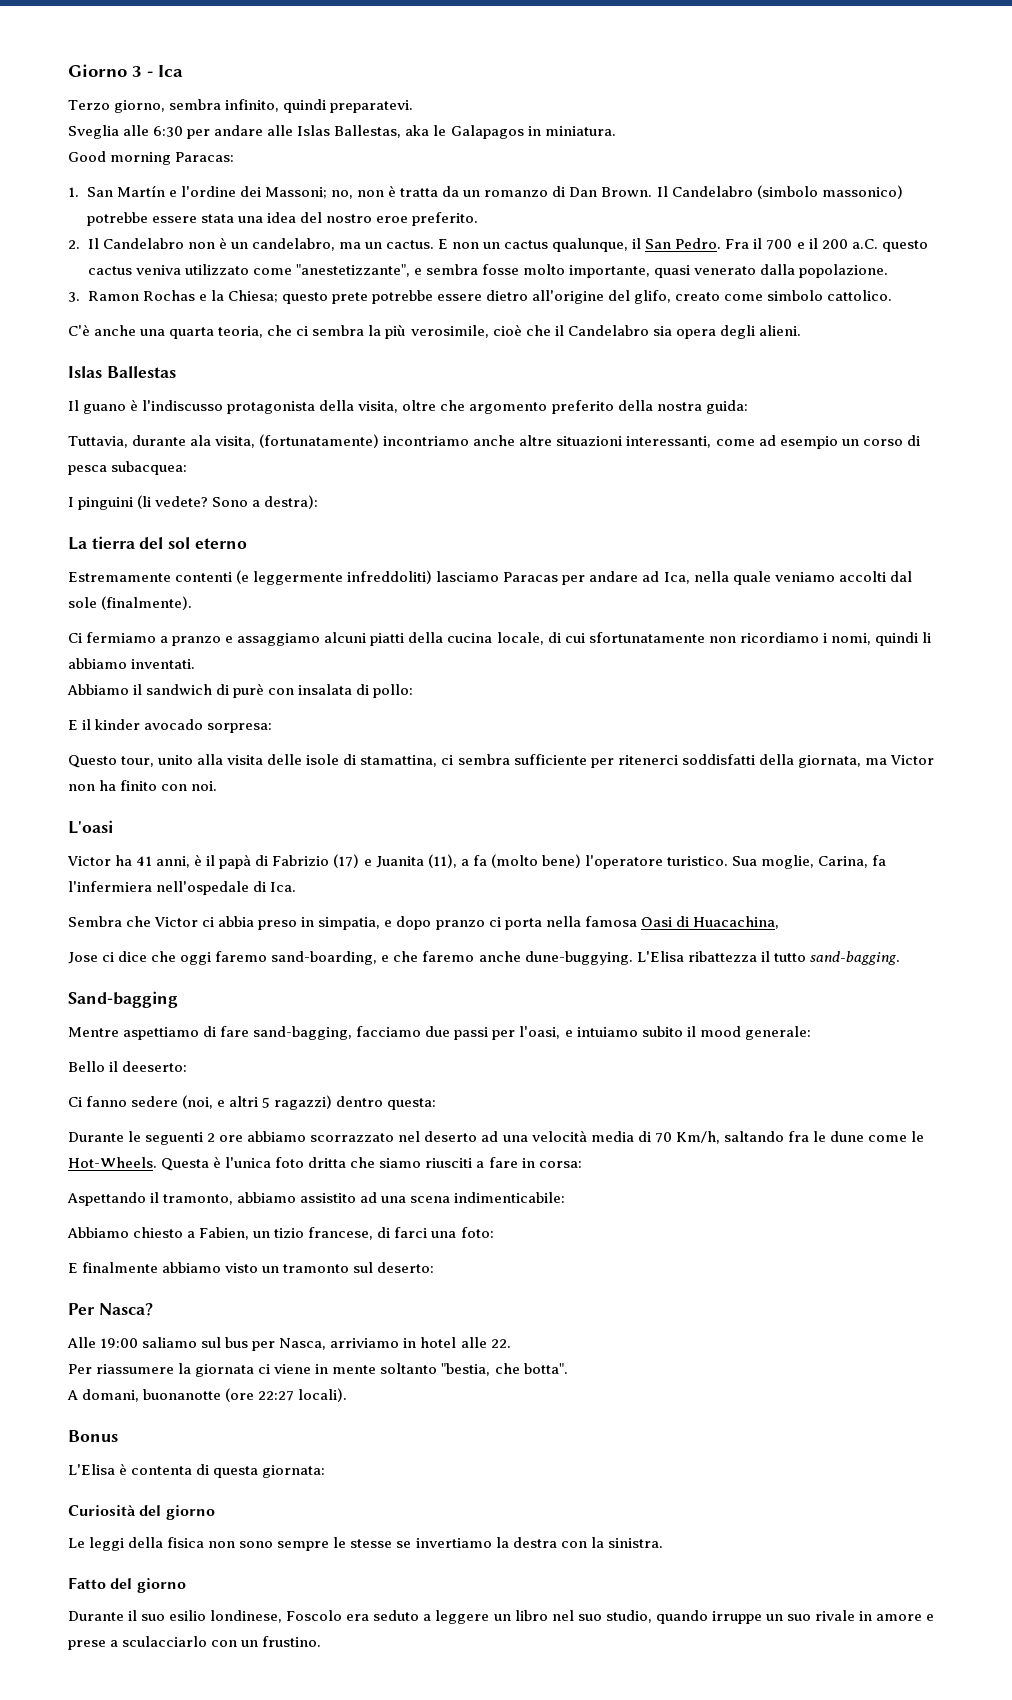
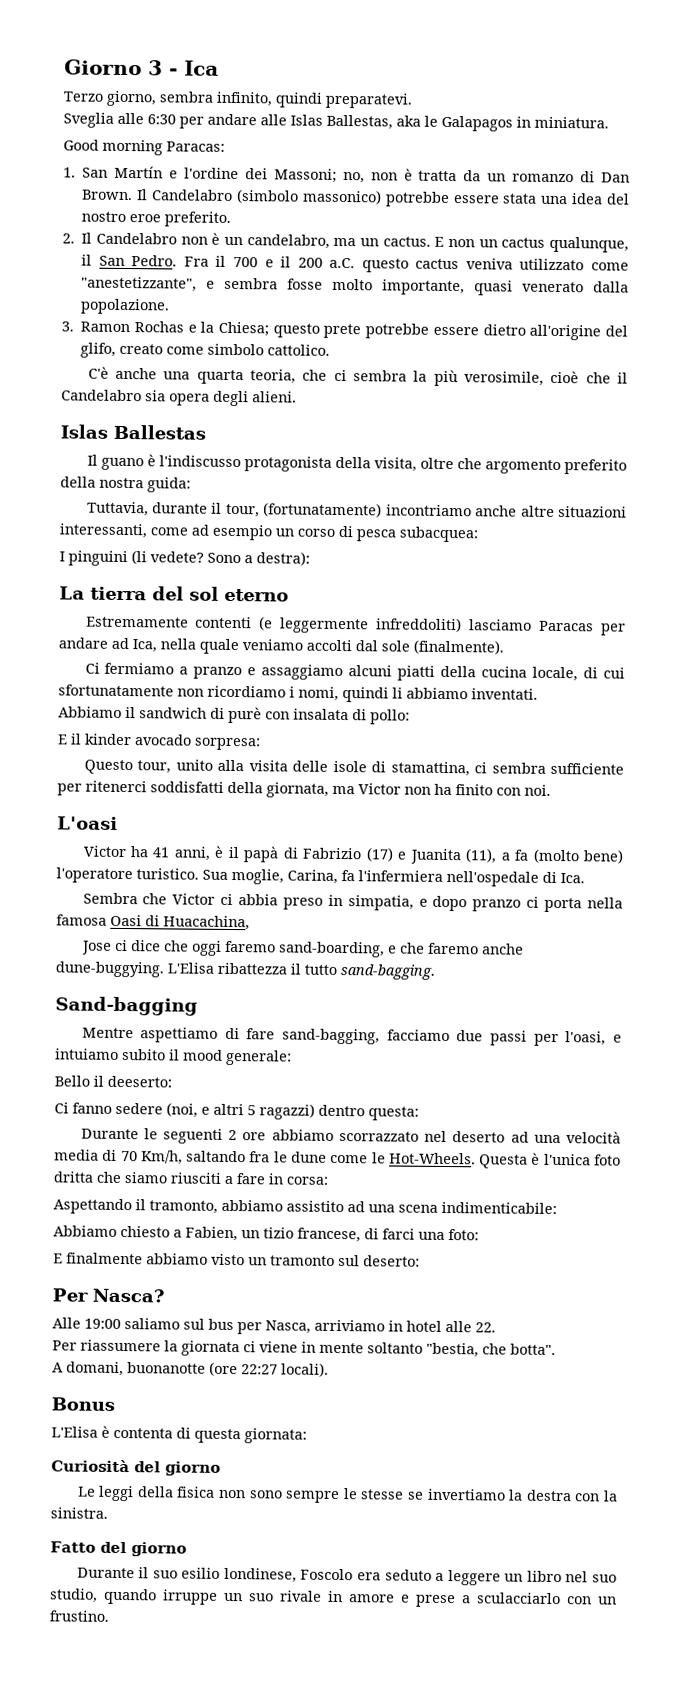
- Tuttavia, durante ala visita, (fortunatamente) incontriamo anche altre situazioni interessanti, come ad esempio un corso di pesca subacquea:
+ Tuttavia, durante il tour, (fortunatamente) incontriamo anche altre situazioni interessanti, come ad esempio un corso di pesca subacquea:

